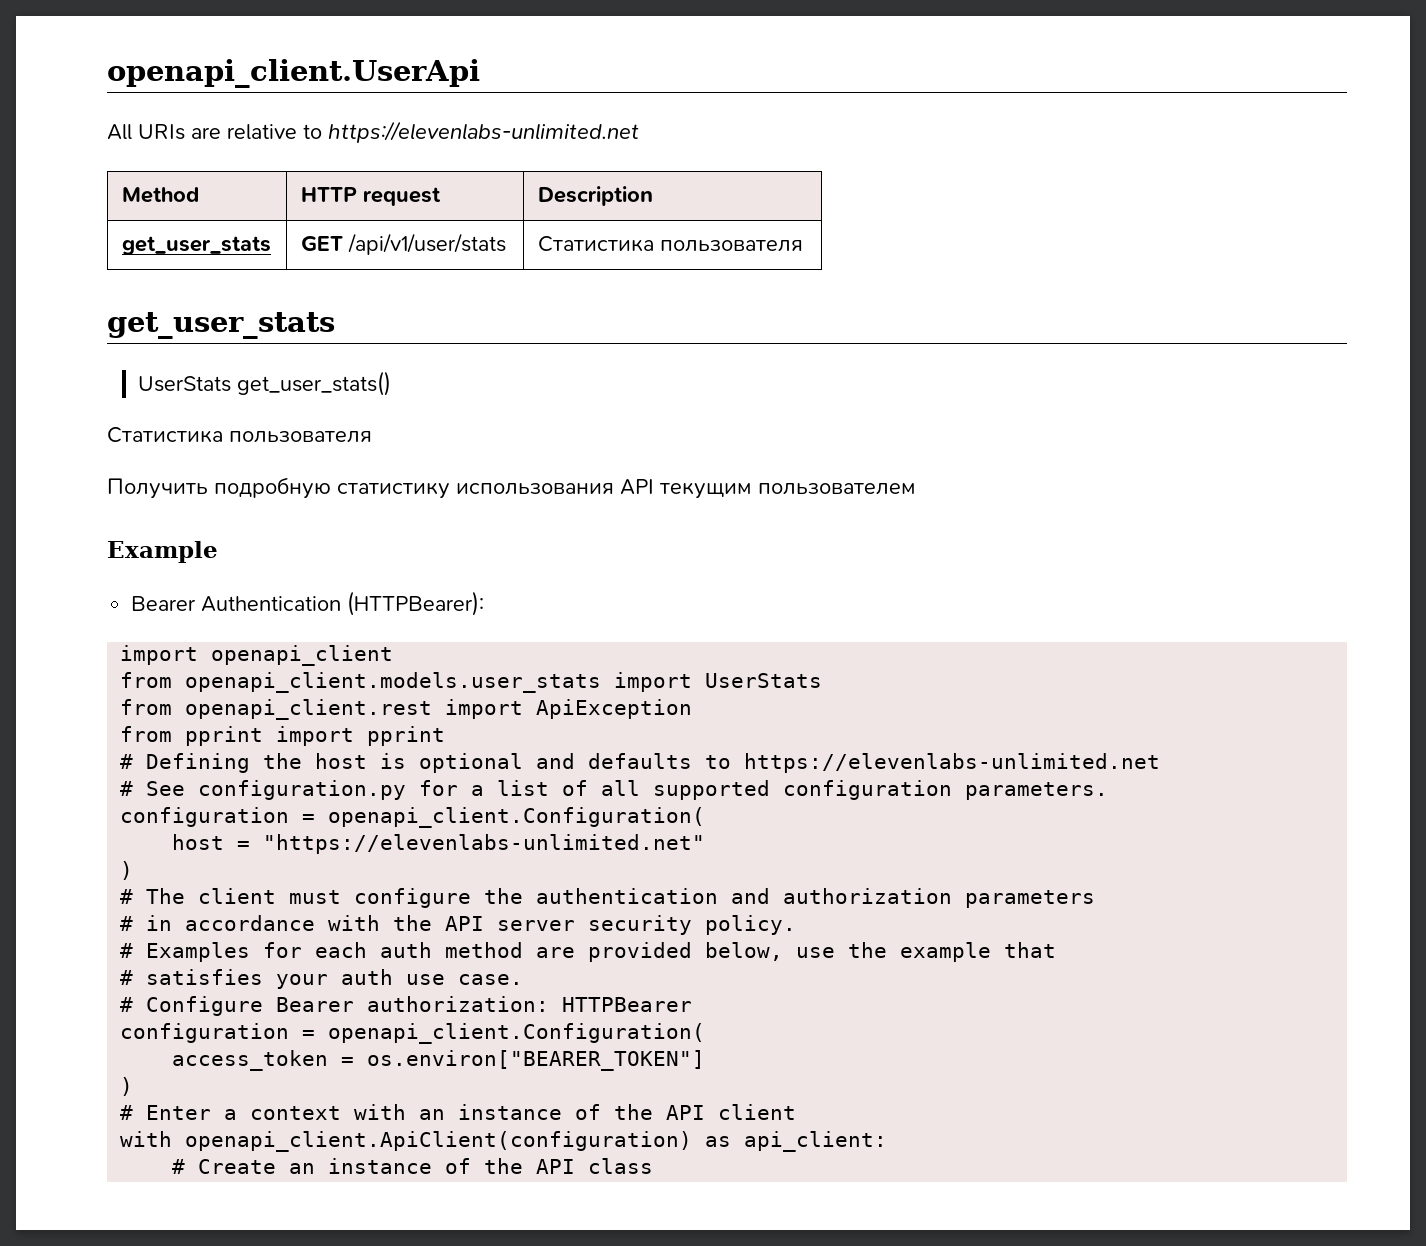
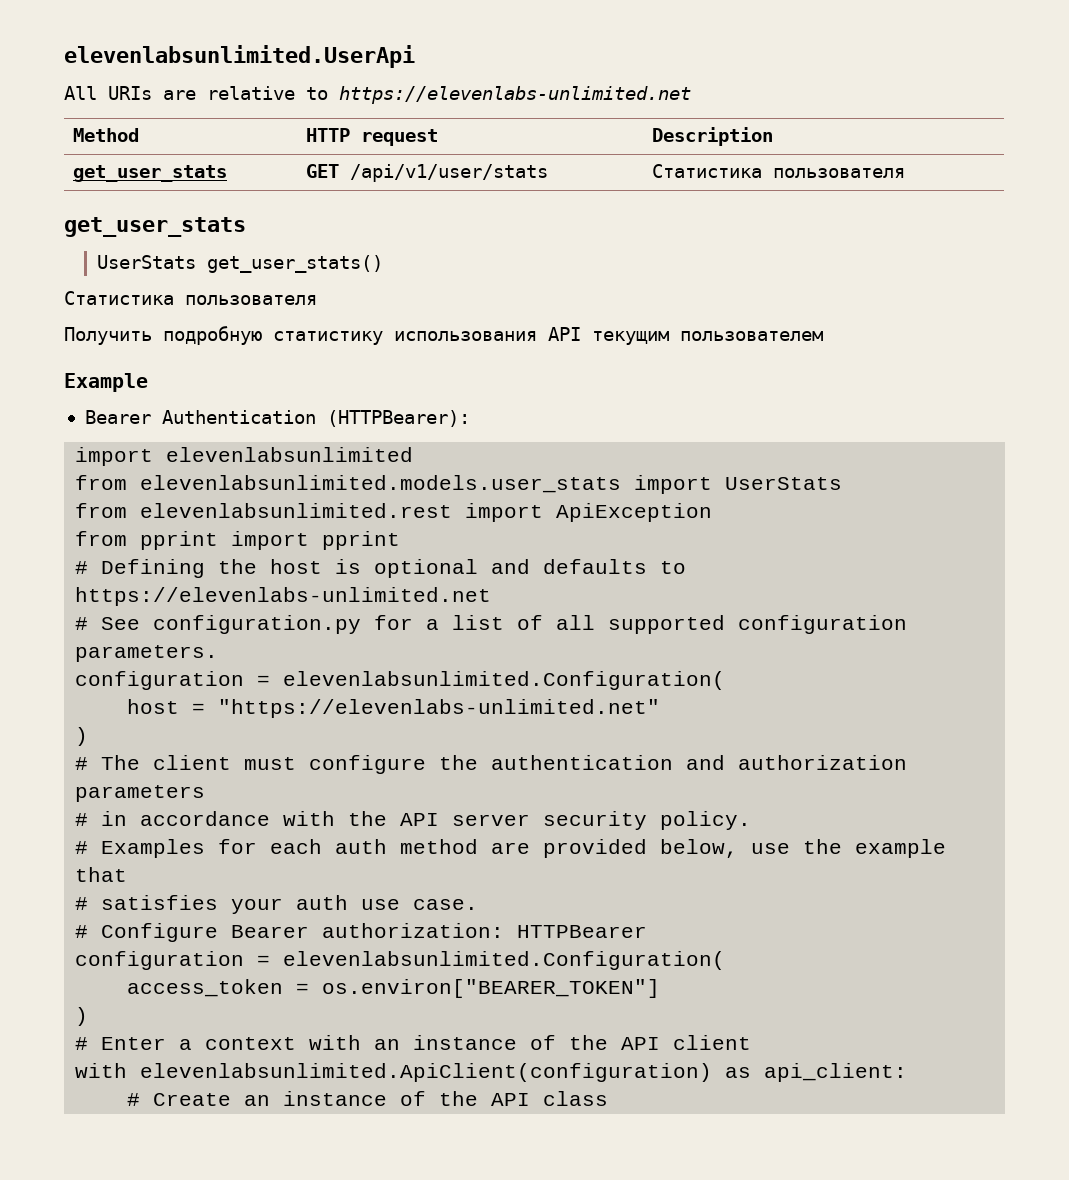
- openapi_client.UserApi
+ elevenlabsunlimited.UserApi
- import openapi_client
- from openapi_client.models.user_stats import UserStats
+ import elevenlabsunlimited
+ from elevenlabsunlimited.models.user_stats import UserStats
- from openapi_client.rest import ApiException
+ from elevenlabsunlimited.rest import ApiException
  # See configuration.py for a list of all supported configuration parameters.
- configuration = openapi_client.Configuration(
+ configuration = elevenlabsunlimited.Configuration(
  # Configure Bearer authorization: HTTPBearer
- configuration = openapi_client.Configuration(
+ configuration = elevenlabsunlimited.Configuration(
- with openapi_client.ApiClient(configuration) as api_client:
+ with elevenlabsunlimited.ApiClient(configuration) as api_client:

